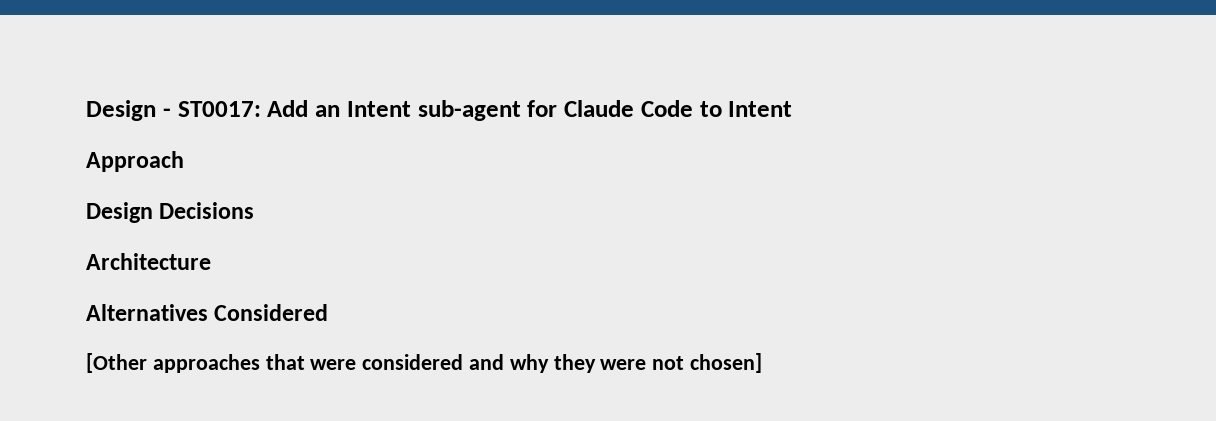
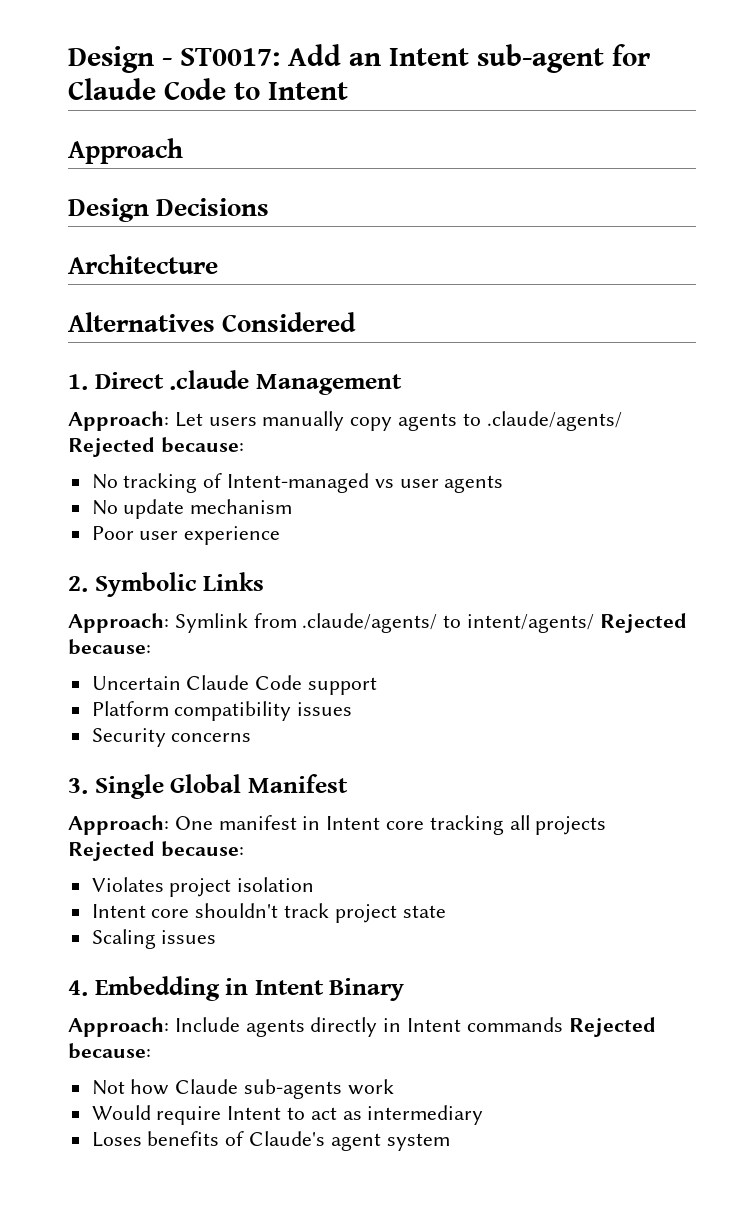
- [Other approaches that were considered and why they were not chosen]
+ 1. Direct .claude Management
+ Approach: Let users manually copy agents to .claude/agents/ Rejected because:
+ No tracking of Intent-managed vs user agents
+ No update mechanism
+ Poor user experience
+ 2. Symbolic Links
+ Approach: Symlink from .claude/agents/ to intent/agents/ Rejected because:
+ Uncertain Claude Code support
+ Platform compatibility issues
+ Security concerns
+ 3. Single Global Manifest
+ Approach: One manifest in Intent core tracking all projects Rejected because:
+ Violates project isolation
+ Intent core shouldn't track project state
+ Scaling issues
+ 4. Embedding in Intent Binary
+ Approach: Include agents directly in Intent commands Rejected because:
+ Not how Claude sub-agents work
+ Would require Intent to act as intermediary
+ Loses benefits of Claude's agent system

